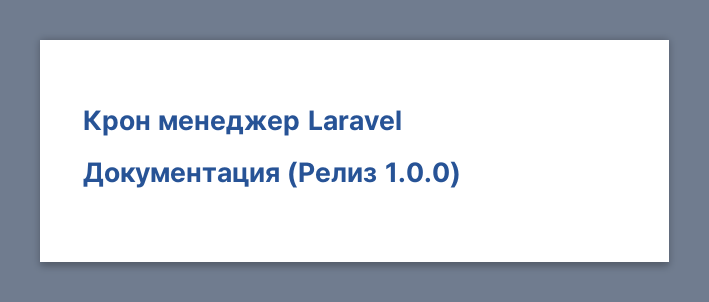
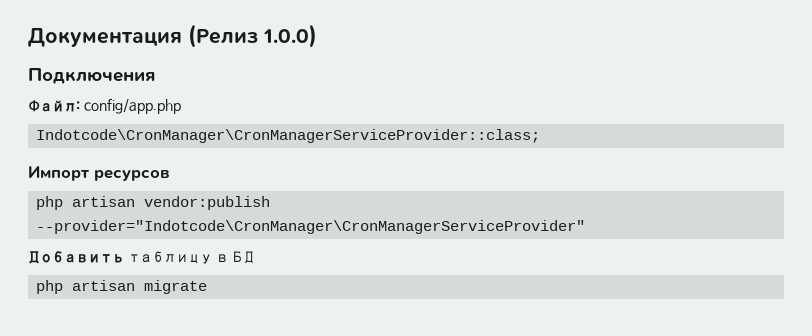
- Крон менеджер Laravel
+ Подключения
+ Файл: config/app.php
+ Indotcode\CronManager\CronManagerServiceProvider::class;
+ Импорт ресурсов
+ php artisan vendor:publish --provider="Indotcode\CronManager\CronManagerServiceProvider"
+ Добавить таблицу в БД
+ php artisan migrate

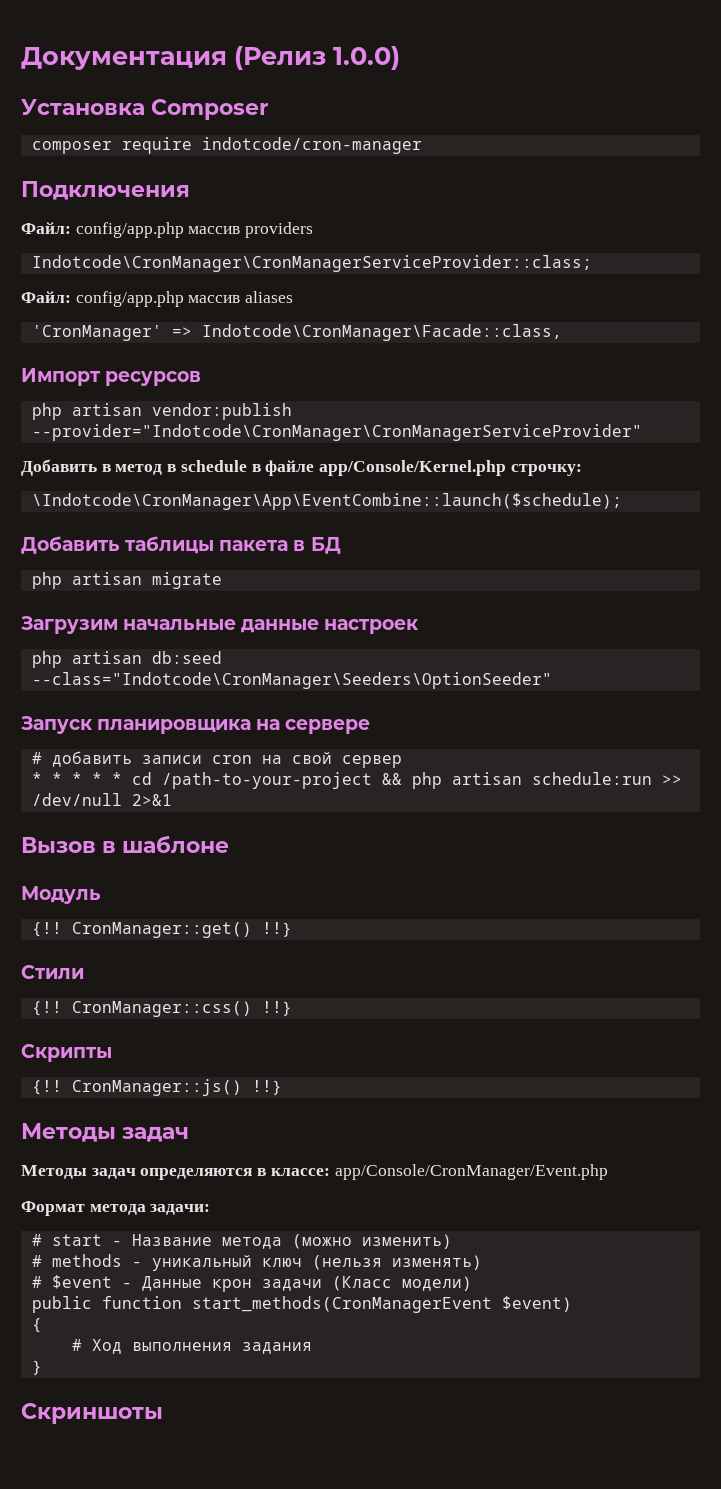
+ Установка Composer
+ composer require indotcode/cron-manager
- Файл: config/app.php
+ Файл: config/app.php массив providers
+ Файл: config/app.php массив aliases
+ 'CronManager' => Indotcode\CronManager\Facade::class,
- Добавить таблицу в БД
+ Добавить в метод в schedule в файле app/Console/Kernel.php строчку:
+ \Indotcode\CronManager\App\EventCombine::launch($schedule);
+ Добавить таблицы пакета в БД
+ Загрузим начальные данные настроек
+ php artisan db:seed --class="Indotcode\CronManager\Seeders\OptionSeeder"
+ Запуск планировщика на сервере
+ # добавить записи cron на свой сервер
+ * * * * * cd /path-to-your-project && php artisan schedule:run >> /dev/null 2>&1
+ Вызов в шаблоне
+ Модуль
+ {!! CronManager::get() !!}
+ Стили
+ {!! CronManager::css() !!}
+ Скрипты
+ {!! CronManager::js() !!}
+ Методы задач
+ Методы задач определяются в классе: app/Console/CronManager/Event.php
+ Формат метода задачи:
+ # start - Название метода (можно изменить)
+ # methods - уникальный ключ (нельзя изменять)
+ # $event - Данные крон задачи (Класс модели)
+ public function start_methods(CronManagerEvent $event)
+ {
+ # Ход выполнения задания
+ }
+ Скриншоты

